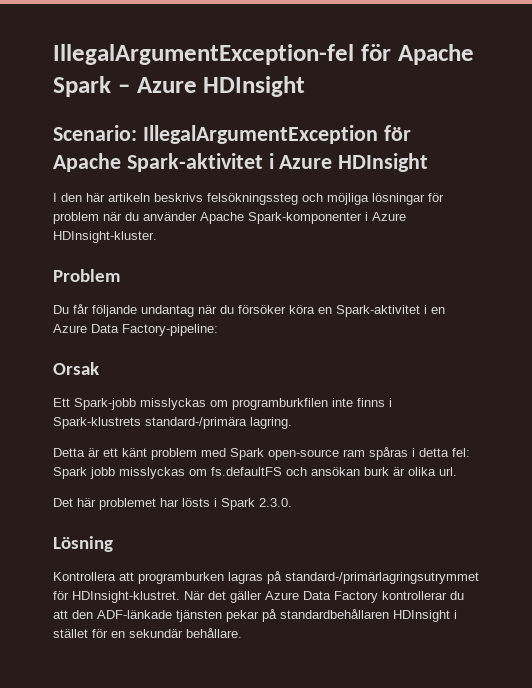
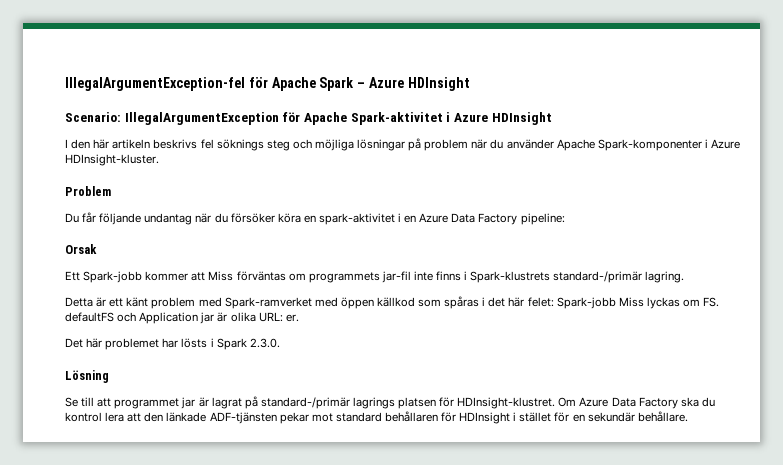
- I den här artikeln beskrivs felsökningssteg och möjliga lösningar för problem när du använder Apache Spark-komponenter i Azure HDInsight-kluster.
+ I den här artikeln beskrivs fel söknings steg och möjliga lösningar på problem när du använder Apache Spark-komponenter i Azure HDInsight-kluster.
- Du får följande undantag när du försöker köra en Spark-aktivitet i en Azure Data Factory-pipeline:
+ Du får följande undantag när du försöker köra en spark-aktivitet i en Azure Data Factory pipeline:
- Ett Spark-jobb misslyckas om programburkfilen inte finns i Spark-klustrets standard-/primära lagring.
+ Ett Spark-jobb kommer att Miss förväntas om programmets jar-fil inte finns i Spark-klustrets standard-/primär lagring.
- Detta är ett känt problem med Spark open-source ram spåras i detta fel: Spark jobb misslyckas om fs.defaultFS och ansökan burk är olika url.
+ Detta är ett känt problem med Spark-ramverket med öppen källkod som spåras i det här felet: Spark-jobb Miss lyckas om FS. defaultFS och Application jar är olika URL: er.
- Kontrollera att programburken lagras på standard-/primärlagringsutrymmet för HDInsight-klustret. När det gäller Azure Data Factory kontrollerar du att den ADF-länkade tjänsten pekar på standardbehållaren HDInsight i stället för en sekundär behållare.
+ Se till att programmet jar är lagrat på standard-/primär lagrings platsen för HDInsight-klustret. Om Azure Data Factory ska du kontrol lera att den länkade ADF-tjänsten pekar mot standard behållaren för HDInsight i stället för en sekundär behållare.

